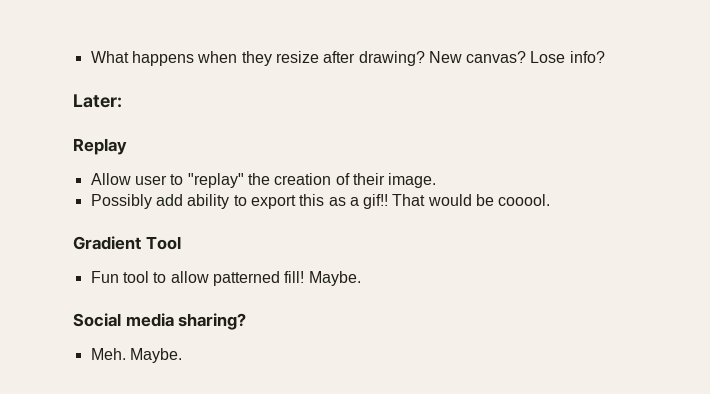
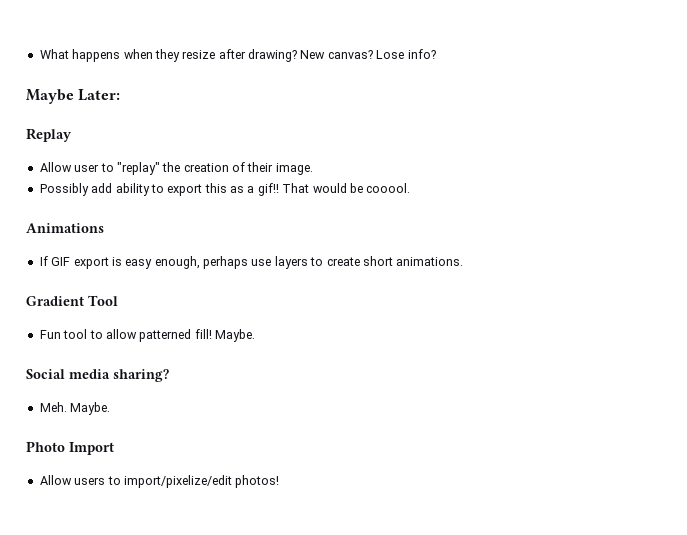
- Later:
+ Maybe Later:
+ Animations
+ If GIF export is easy enough, perhaps use layers to create short animations.
+ Photo Import
+ Allow users to import/pixelize/edit photos!

